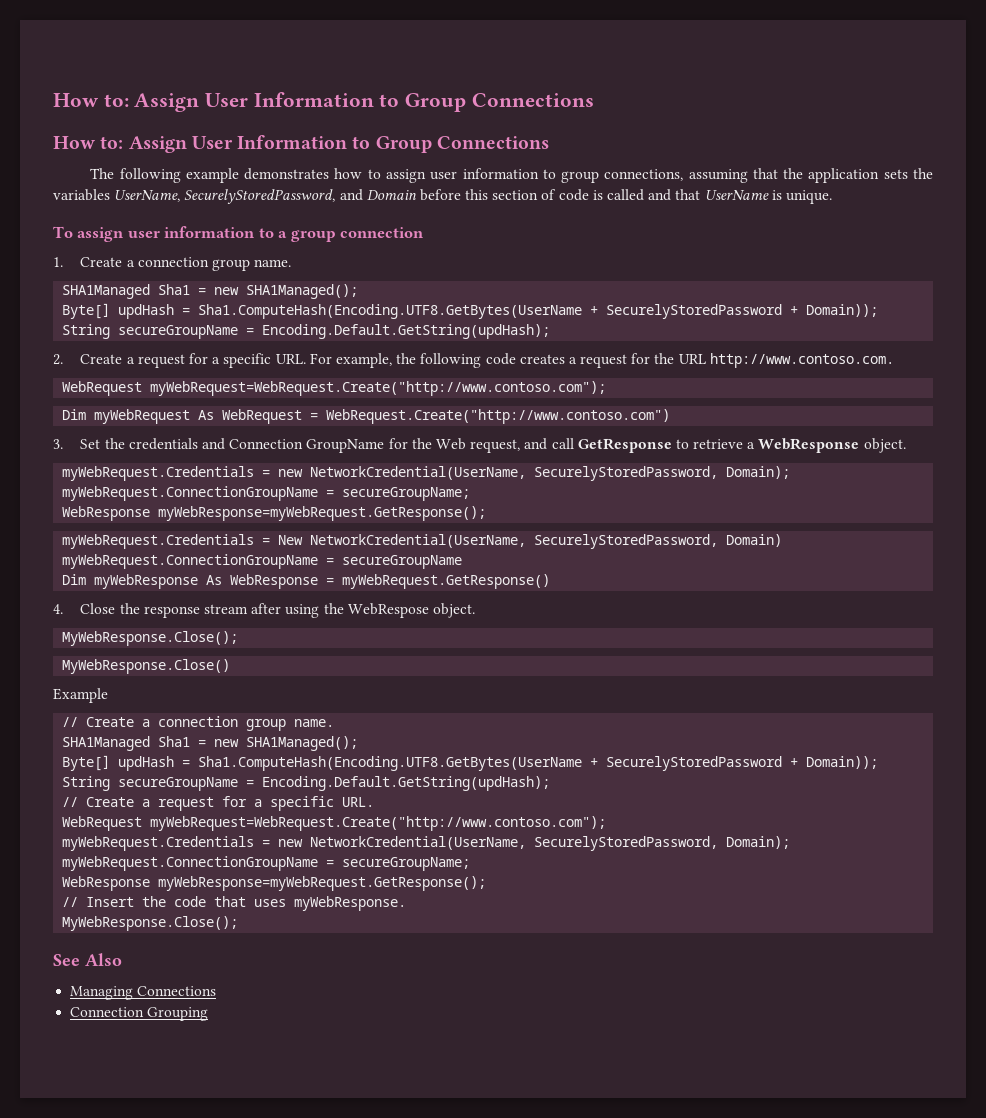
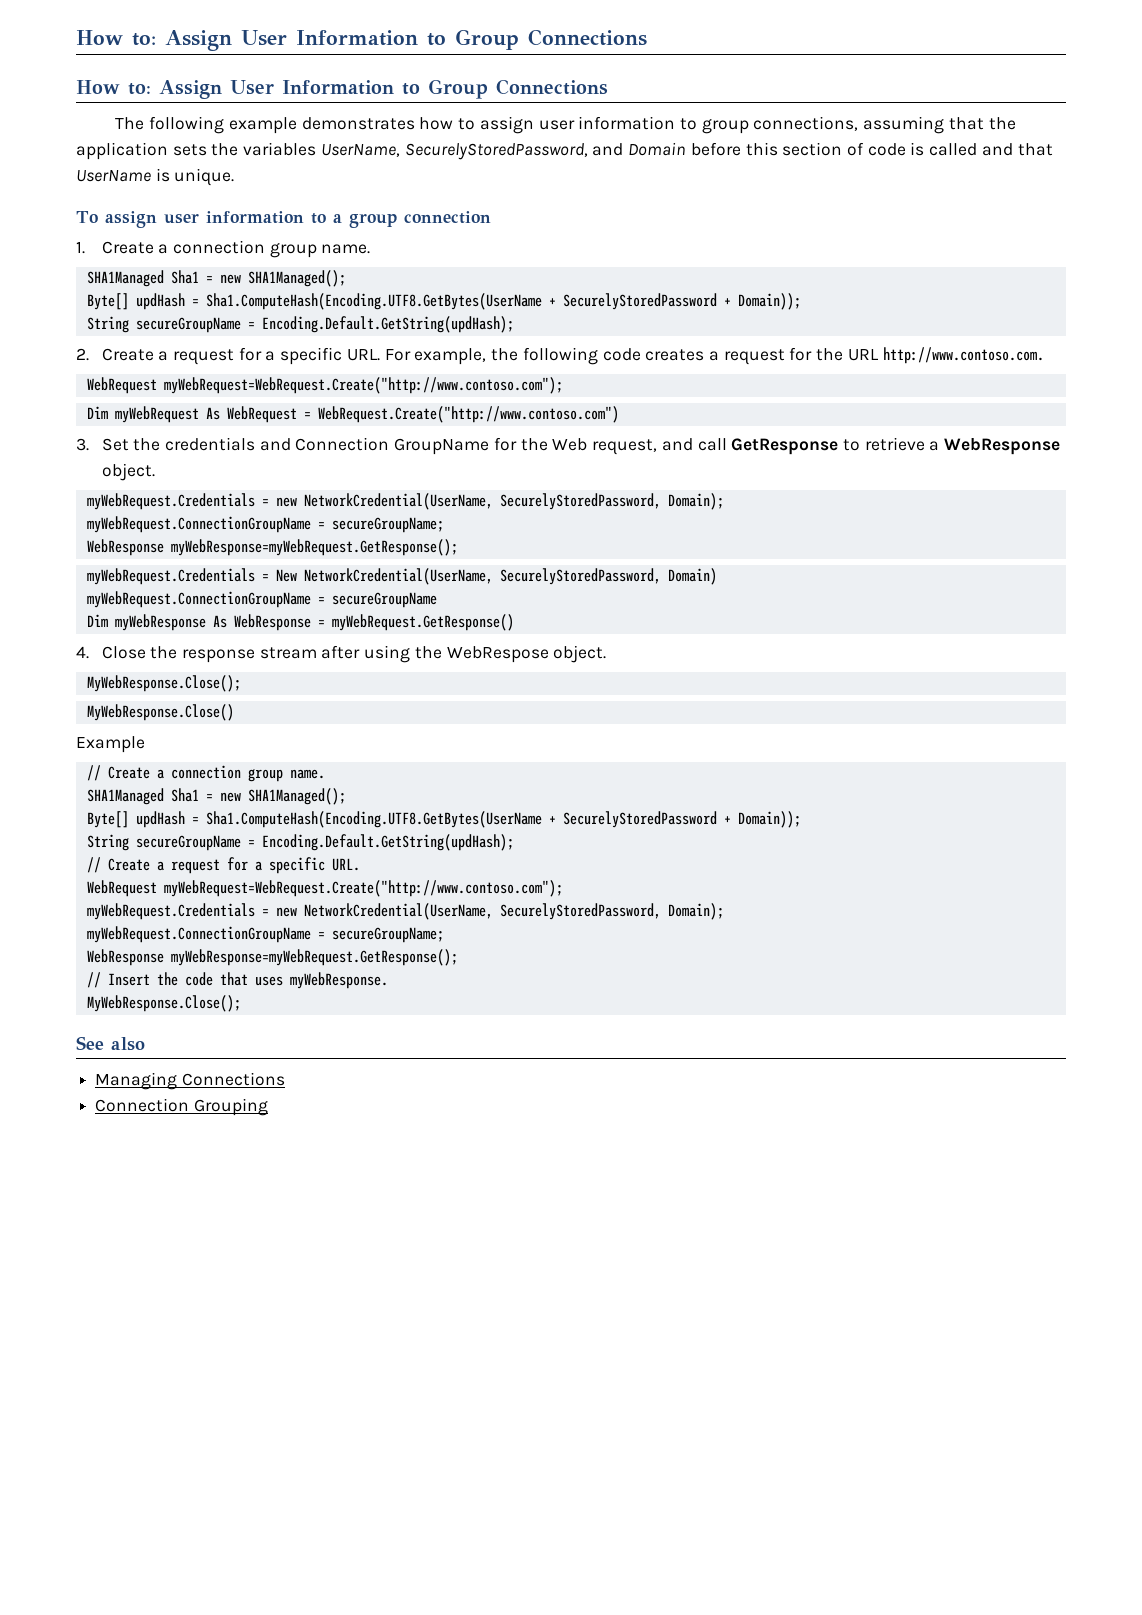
- See Also
+ See also

